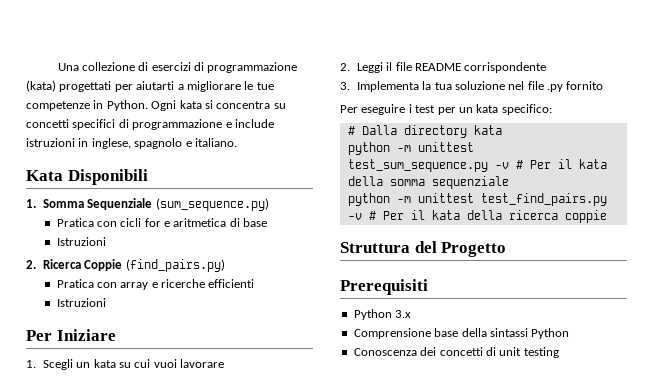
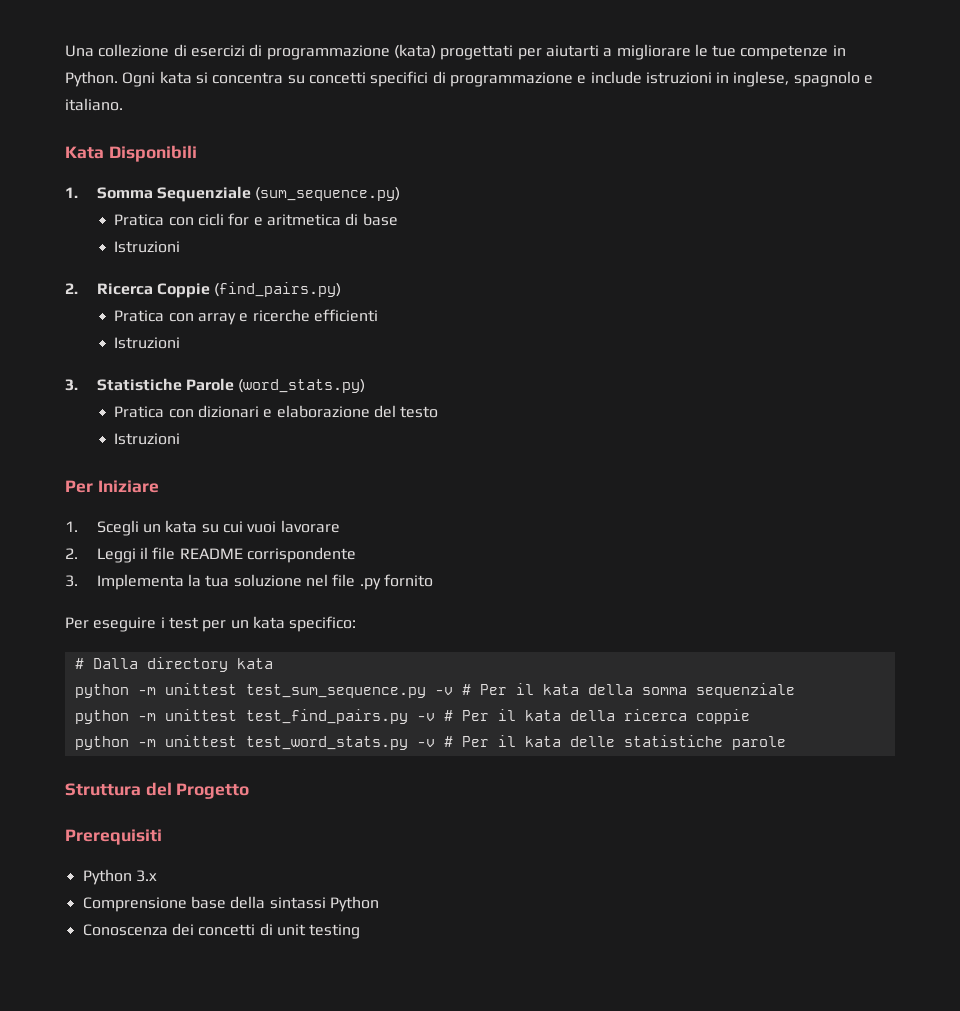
+ 3. Statistiche Parole (word_stats.py)
+ Pratica con dizionari e elaborazione del testo
+ Istruzioni
+ python -m unittest test_word_stats.py -v # Per il kata delle statistiche parole

